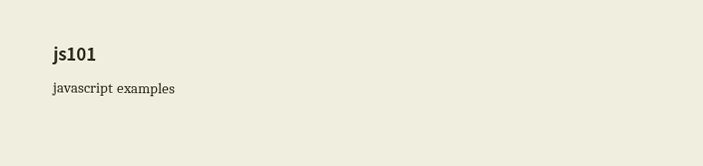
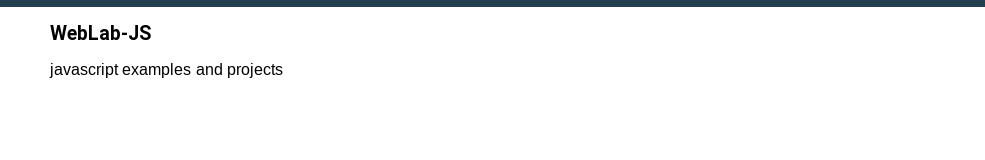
- js101
+ WebLab-JS
- javascript examples
+ javascript examples and projects

